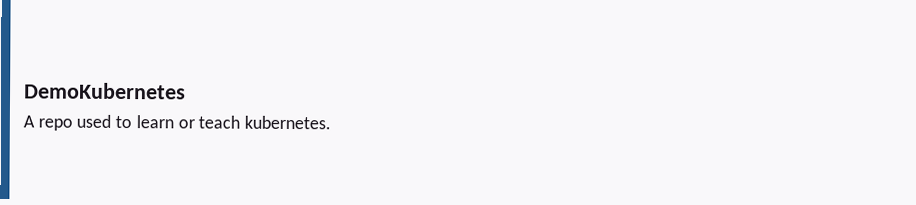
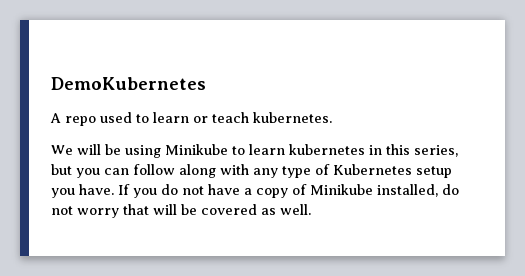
+ We will be using Minikube to learn kubernetes in this series, but you can follow along with any type of Kubernetes setup you have. If you do not have a copy of Minikube installed, do not worry that will be covered as well.

